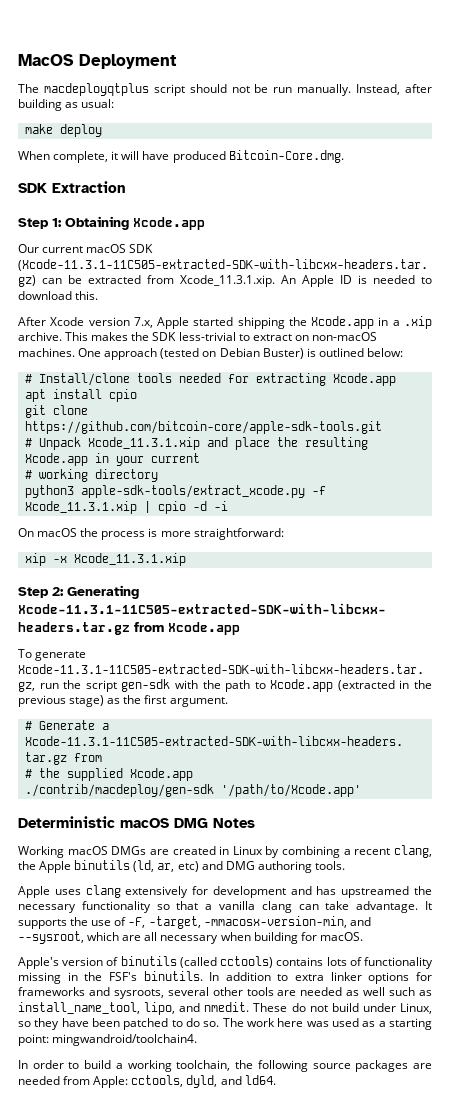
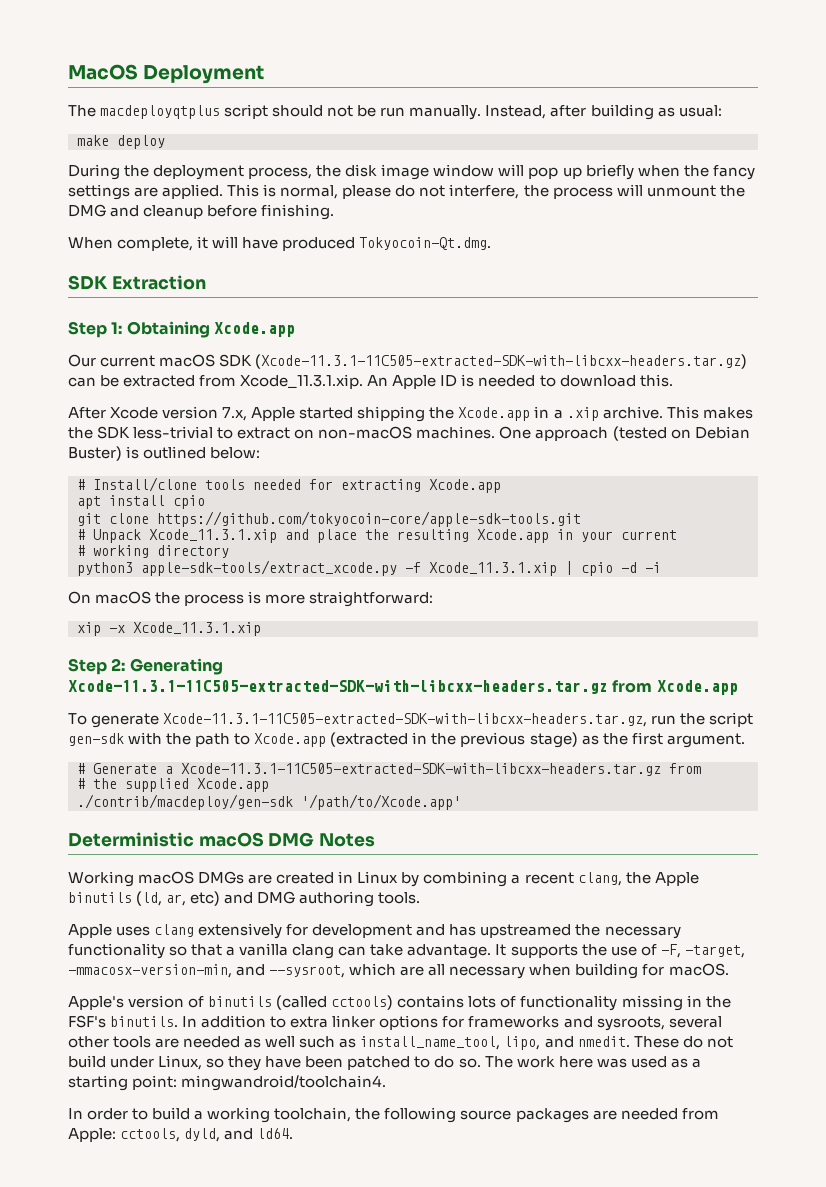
+ During the deployment process, the disk image window will pop up briefly when the fancy settings are applied. This is normal, please do not interfere, the process will unmount the DMG and cleanup before finishing.
- When complete, it will have produced Bitcoin-Core.dmg.
+ When complete, it will have produced Tokyocoin-Qt.dmg.
- git clone https://github.com/bitcoin-core/apple-sdk-tools.git
+ git clone https://github.com/tokyocoin-core/apple-sdk-tools.git

